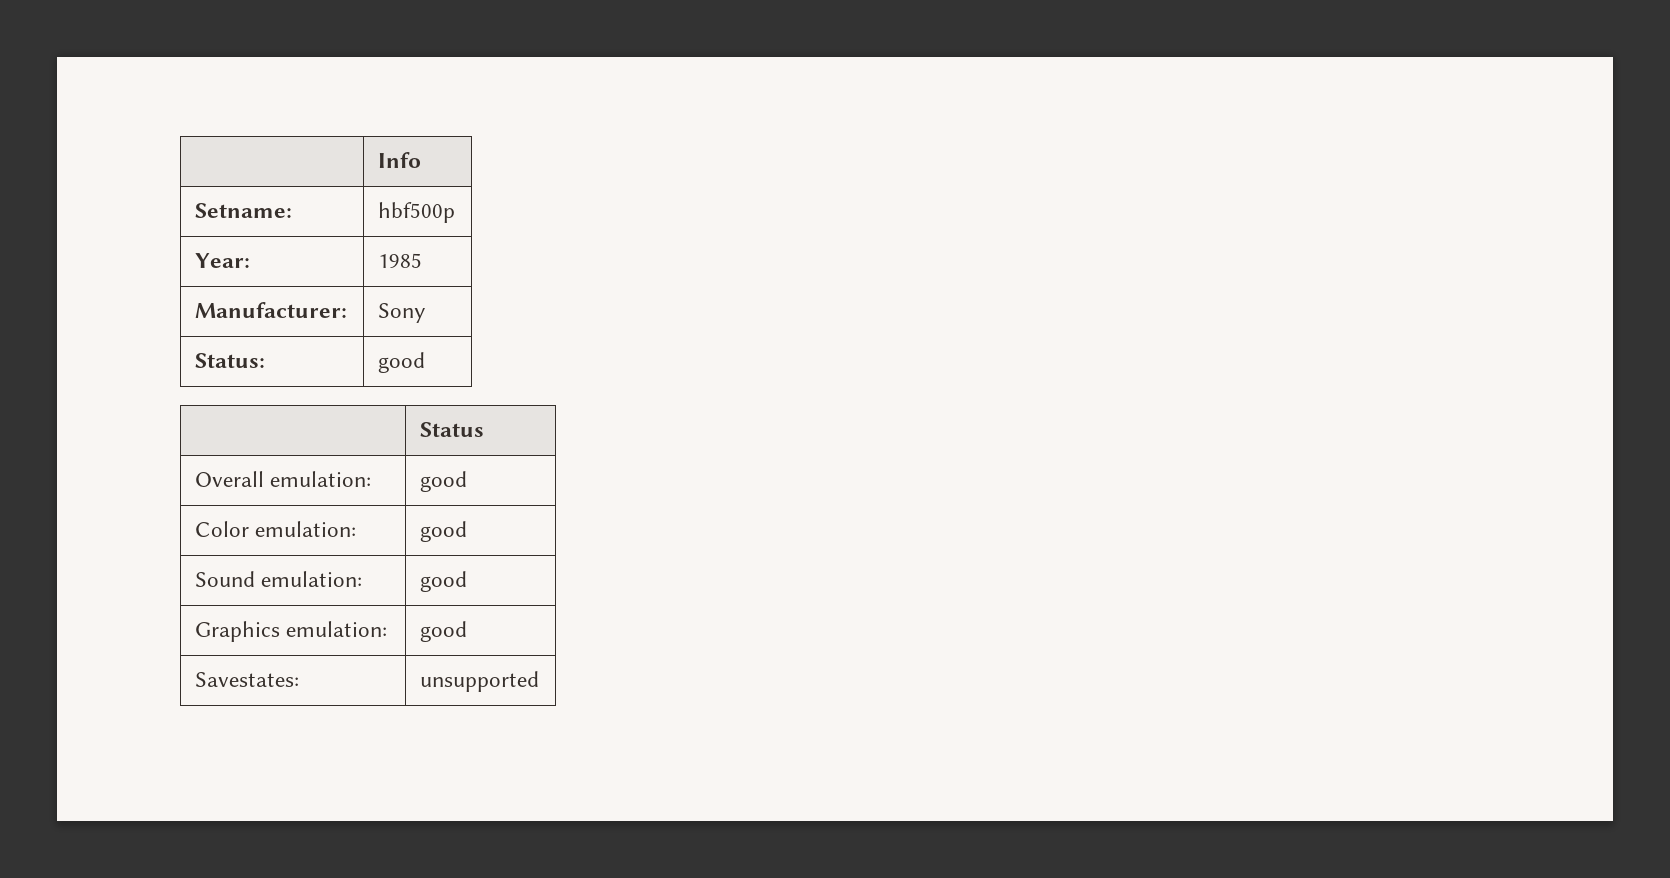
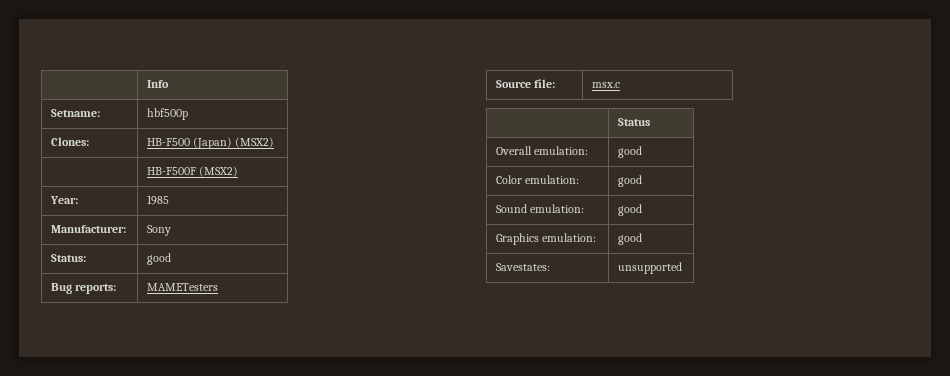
+ Clones: | HB-F500 (Japan) (MSX2)
+ | HB-F500F (MSX2)
+ Bug reports: | MAMETesters
+ Source file: | msx.c

